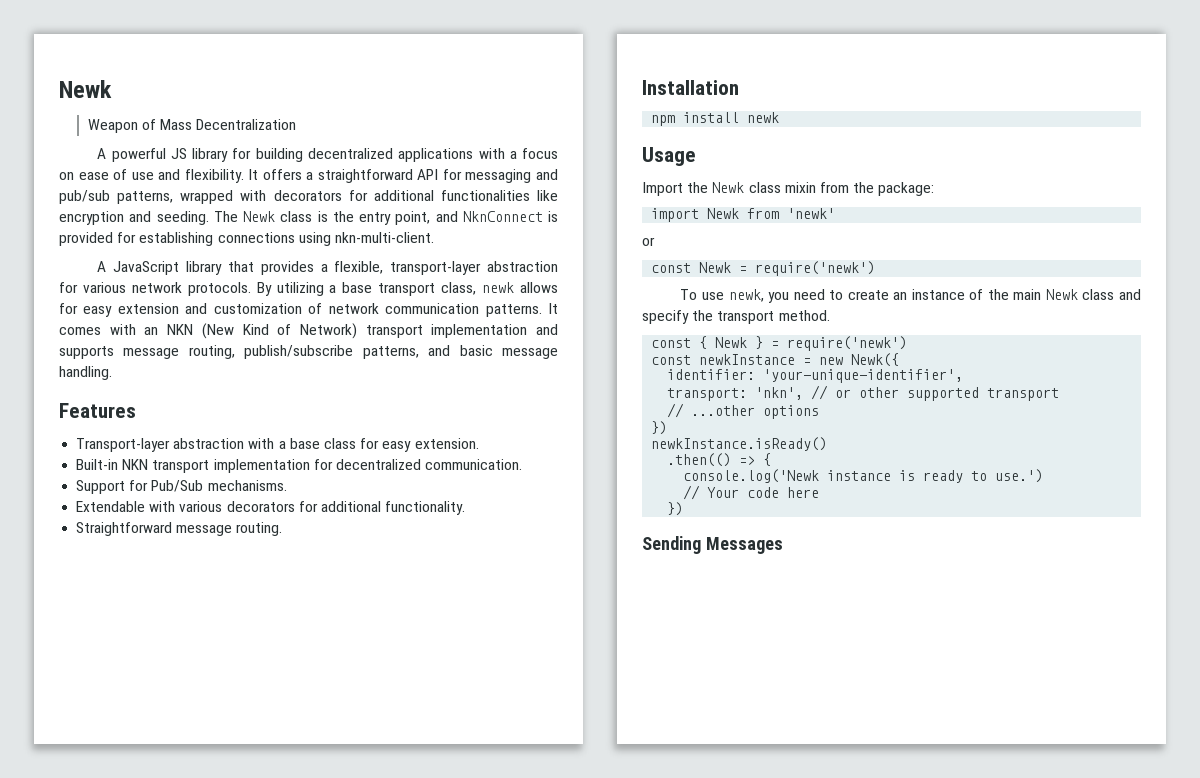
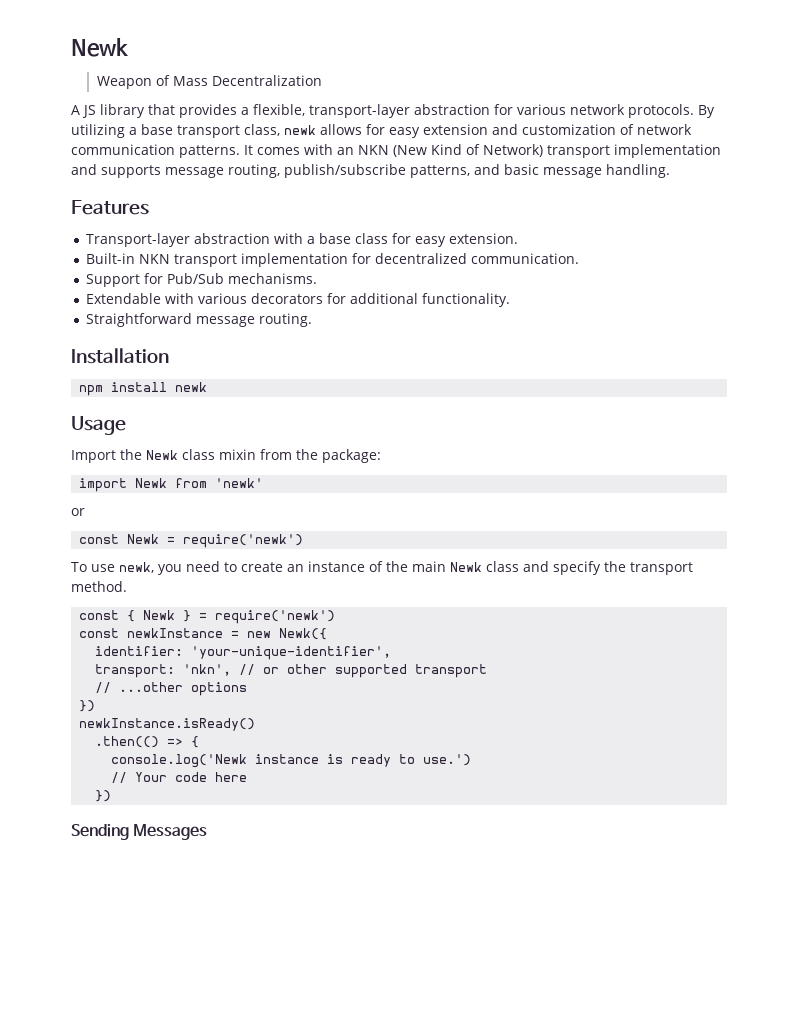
- A powerful JS library for building decentralized applications with a focus on ease of use and flexibility. It offers a straightforward API for messaging and pub/sub patterns, wrapped with decorators for additional functionalities like encryption and seeding. The Newk class is the entry point, and NknConnect is provided for establishing connections using nkn-multi-client.
- A JavaScript library that provides a flexible, transport-layer abstraction for various network protocols.
+ A JS library that provides a flexible, transport-layer abstraction for various network protocols.

